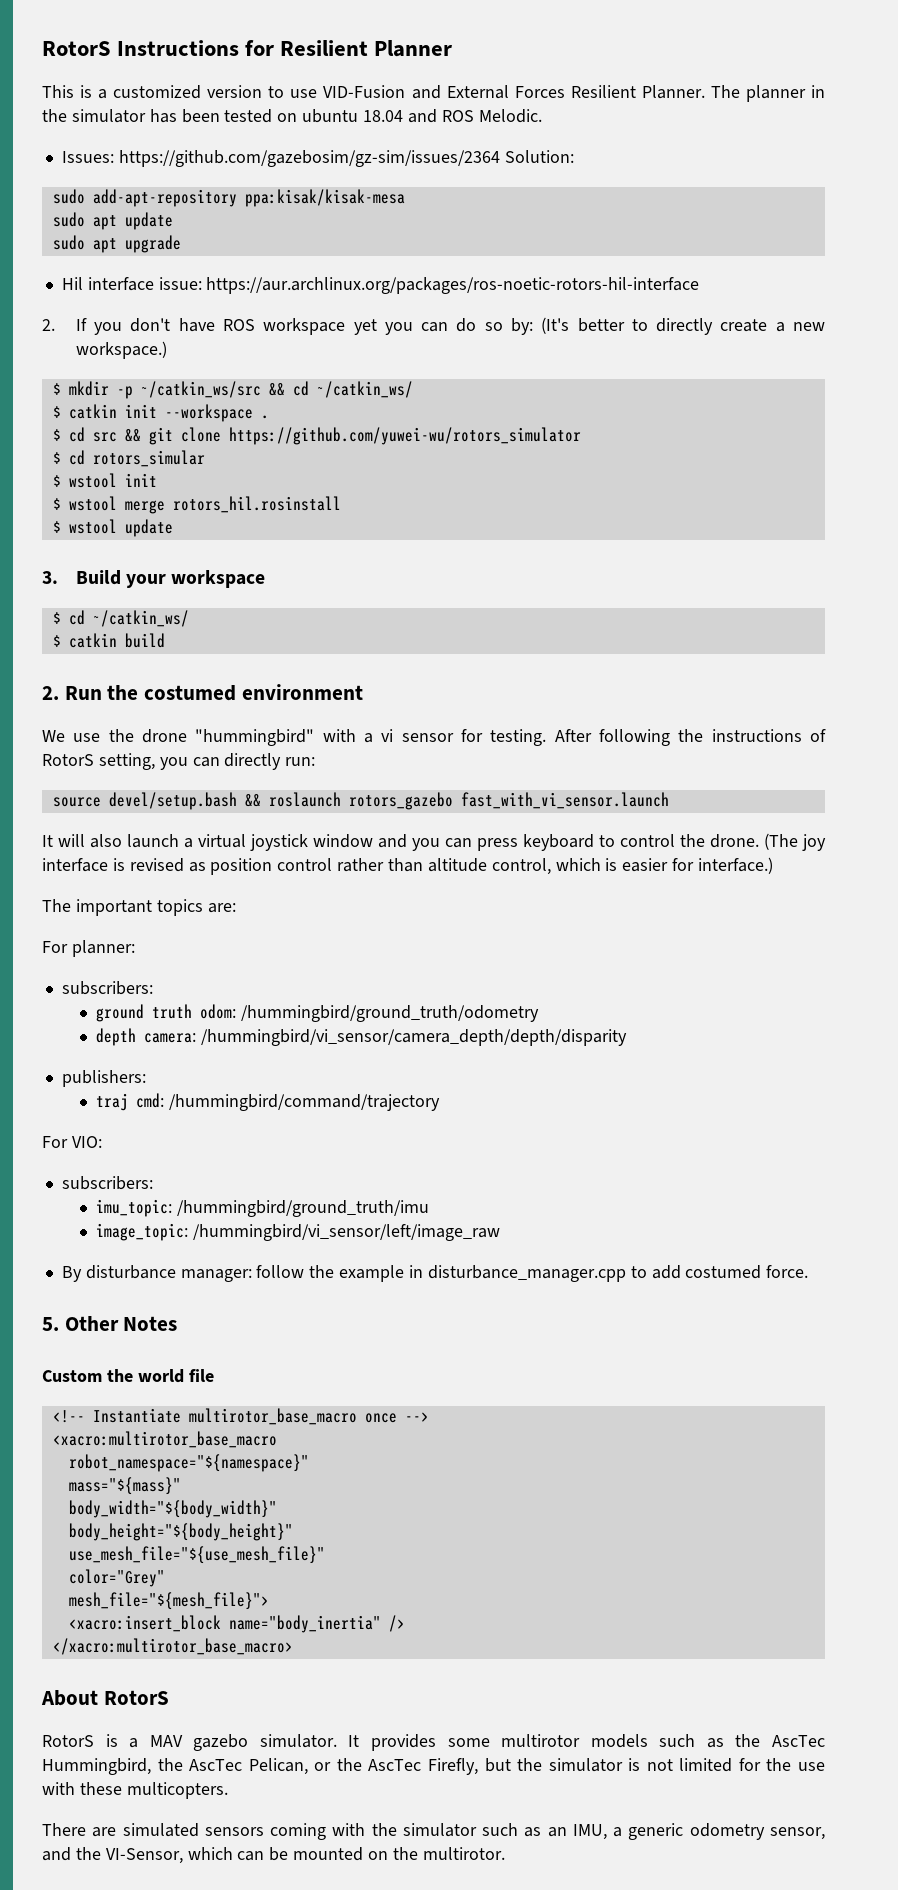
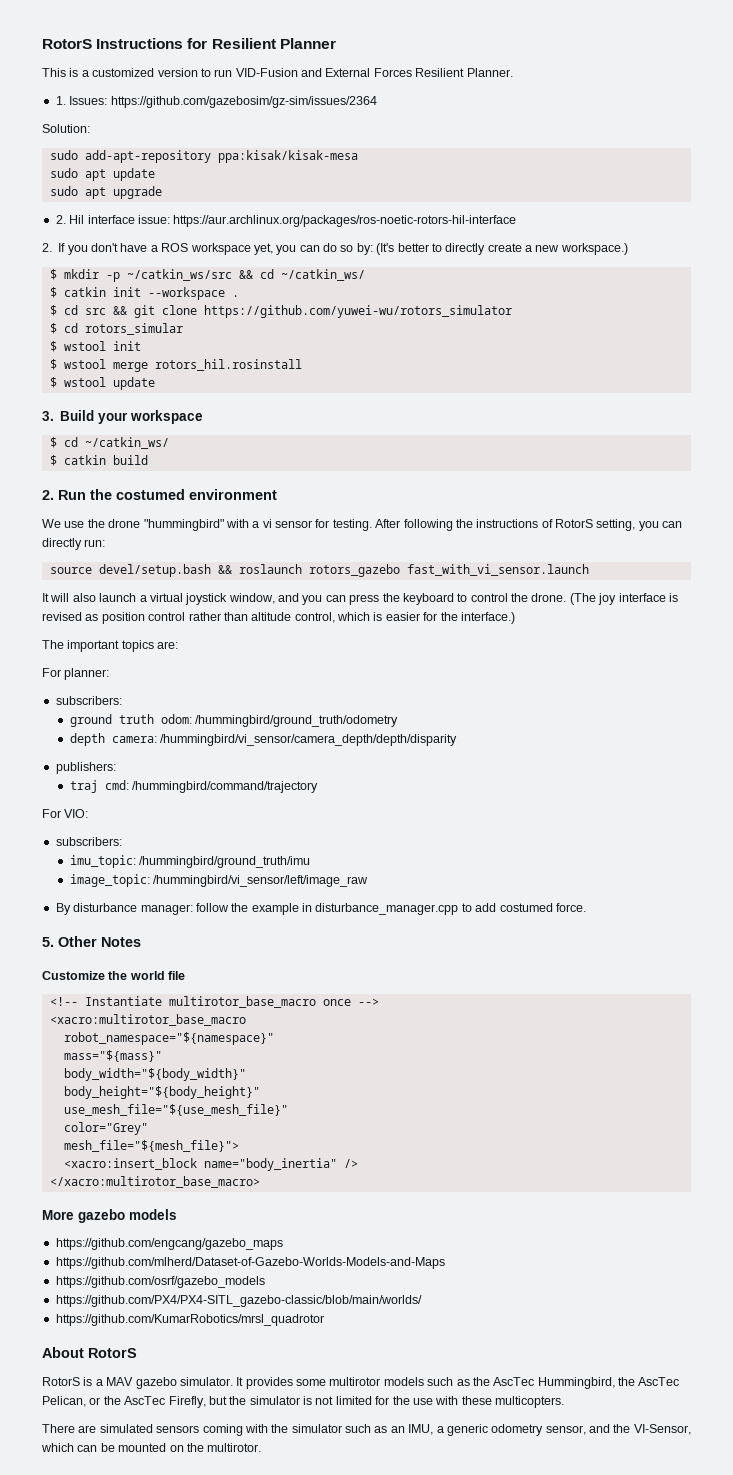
- This is a customized version to use VID-Fusion and External Forces Resilient Planner. The planner in the simulator has been tested on ubuntu 18.04 and ROS Melodic.
- Issues: https://github.com/gazebosim/gz-sim/issues/2364 Solution:
+ This is a customized version to run VID-Fusion and External Forces Resilient Planner.
+ 1. Issues: https://github.com/gazebosim/gz-sim/issues/2364
+ Solution:
- Hil interface issue: https://aur.archlinux.org/packages/ros-noetic-rotors-hil-interface
+ 2. Hil interface issue: https://aur.archlinux.org/packages/ros-noetic-rotors-hil-interface
- 2. If you don't have ROS workspace yet you can do so by: (It's better to directly create a new workspace.)
+ 2. If you don't have a ROS workspace yet, you can do so by: (It's better to directly create a new workspace.)
- It will also launch a virtual joystick window and you can press keyboard to control the drone.
+ It will also launch a virtual joystick window, and you can press the keyboard to control the drone.
- (The joy interface is revised as position control rather than altitude control, which is easier for interface.)
+ (The joy interface is revised as position control rather than altitude control, which is easier for the interface.)
- Custom the world file
+ Customize the world file
+ More gazebo models
+ https://github.com/engcang/gazebo_maps
+ https://github.com/mlherd/Dataset-of-Gazebo-Worlds-Models-and-Maps
+ https://github.com/osrf/gazebo_models
+ https://github.com/PX4/PX4-SITL_gazebo-classic/blob/main/worlds/
+ https://github.com/KumarRobotics/mrsl_quadrotor

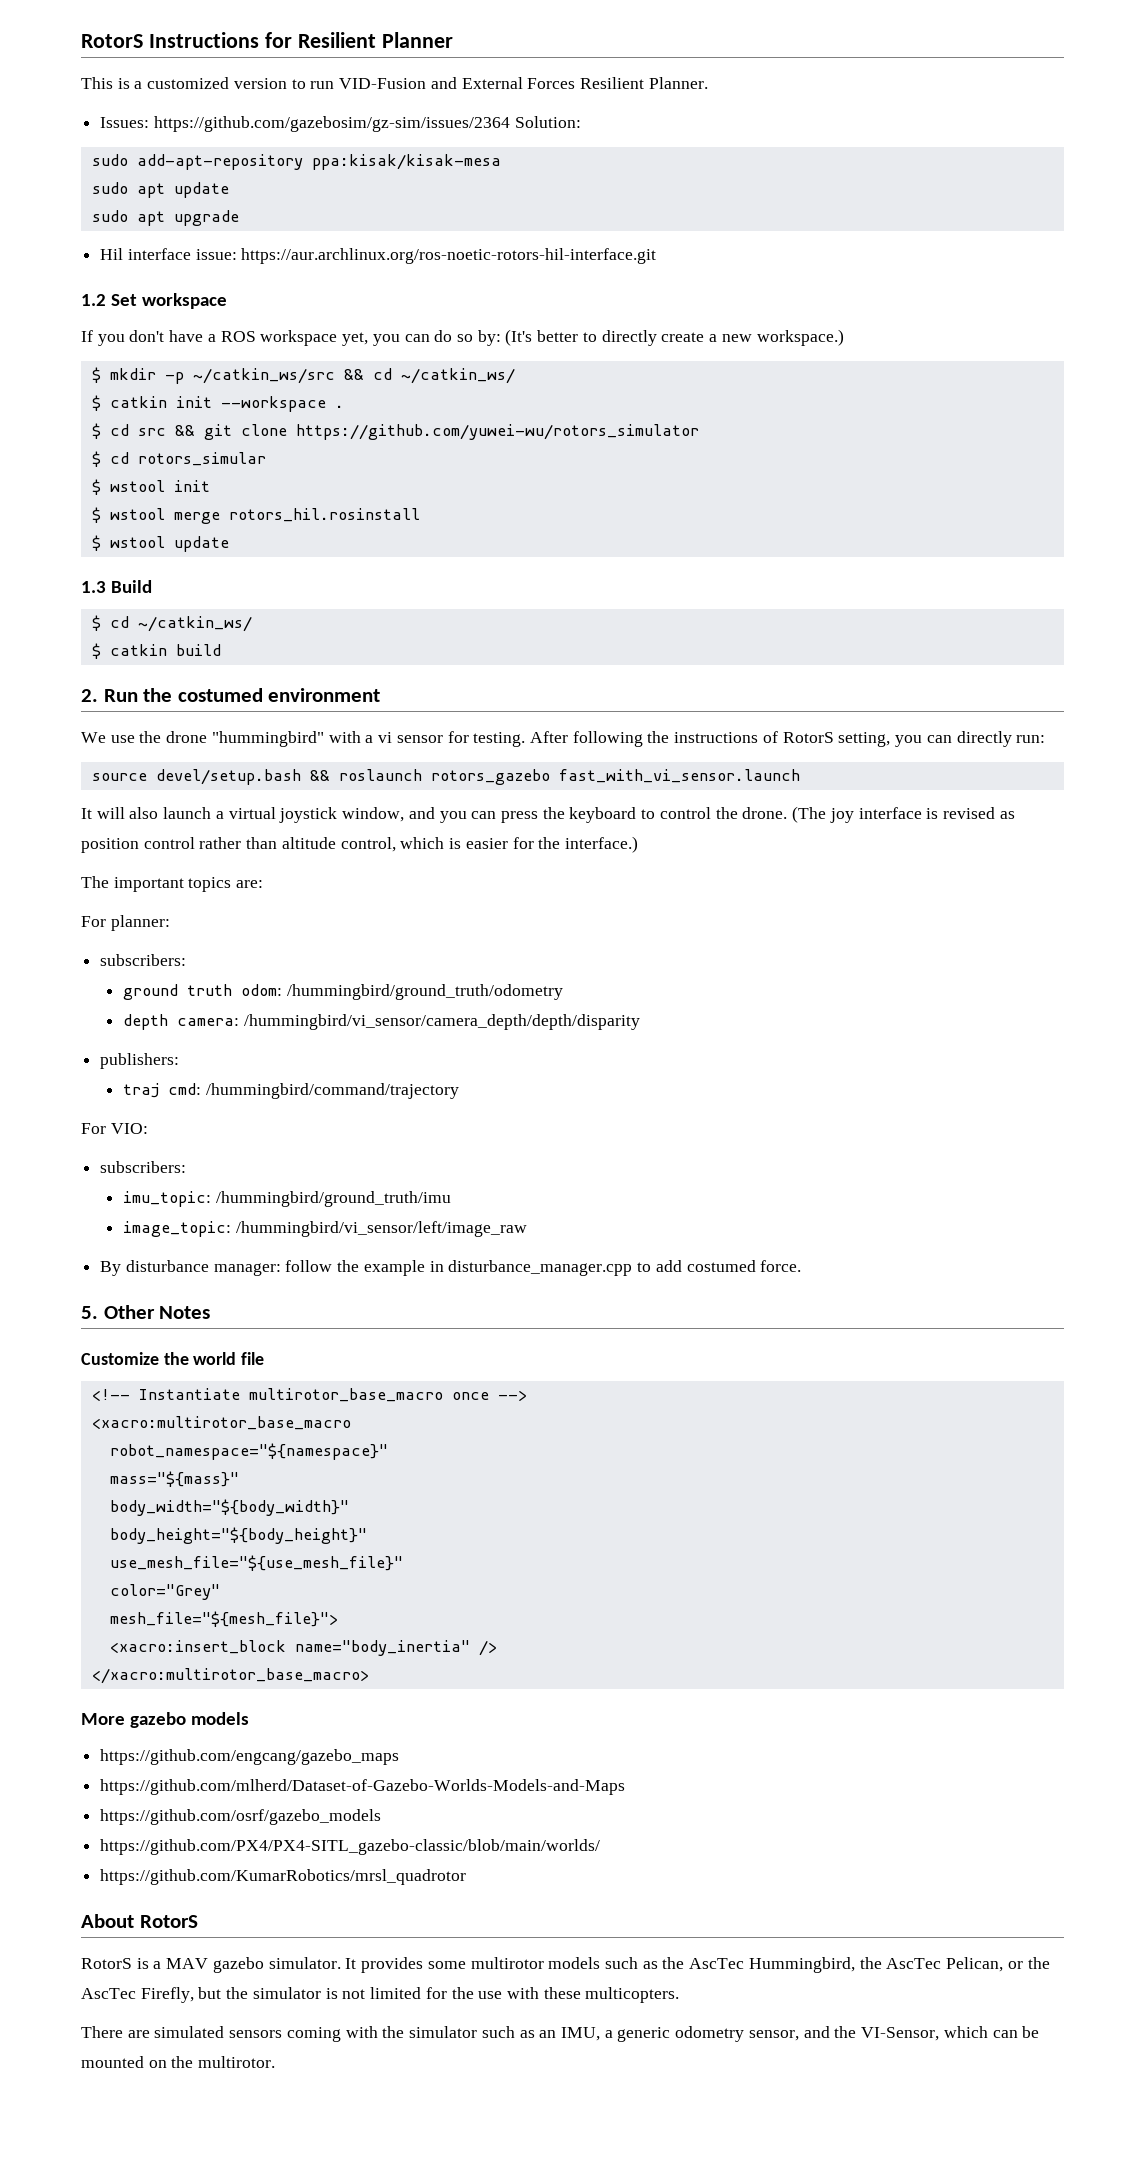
- 1. Issues: https://github.com/gazebosim/gz-sim/issues/2364
- Solution:
+ Issues: https://github.com/gazebosim/gz-sim/issues/2364 Solution:
- 2. Hil interface issue: https://aur.archlinux.org/packages/ros-noetic-rotors-hil-interface
- 2. If you don't have a ROS workspace yet, you can do so by: (It's better to directly create a new workspace.)
+ Hil interface issue: https://aur.archlinux.org/ros-noetic-rotors-hil-interface.git
+ 1.2 Set workspace
+ If you don't have a ROS workspace yet, you can do so by: (It's better to directly create a new workspace.)
- 3. Build your workspace
+ 1.3 Build

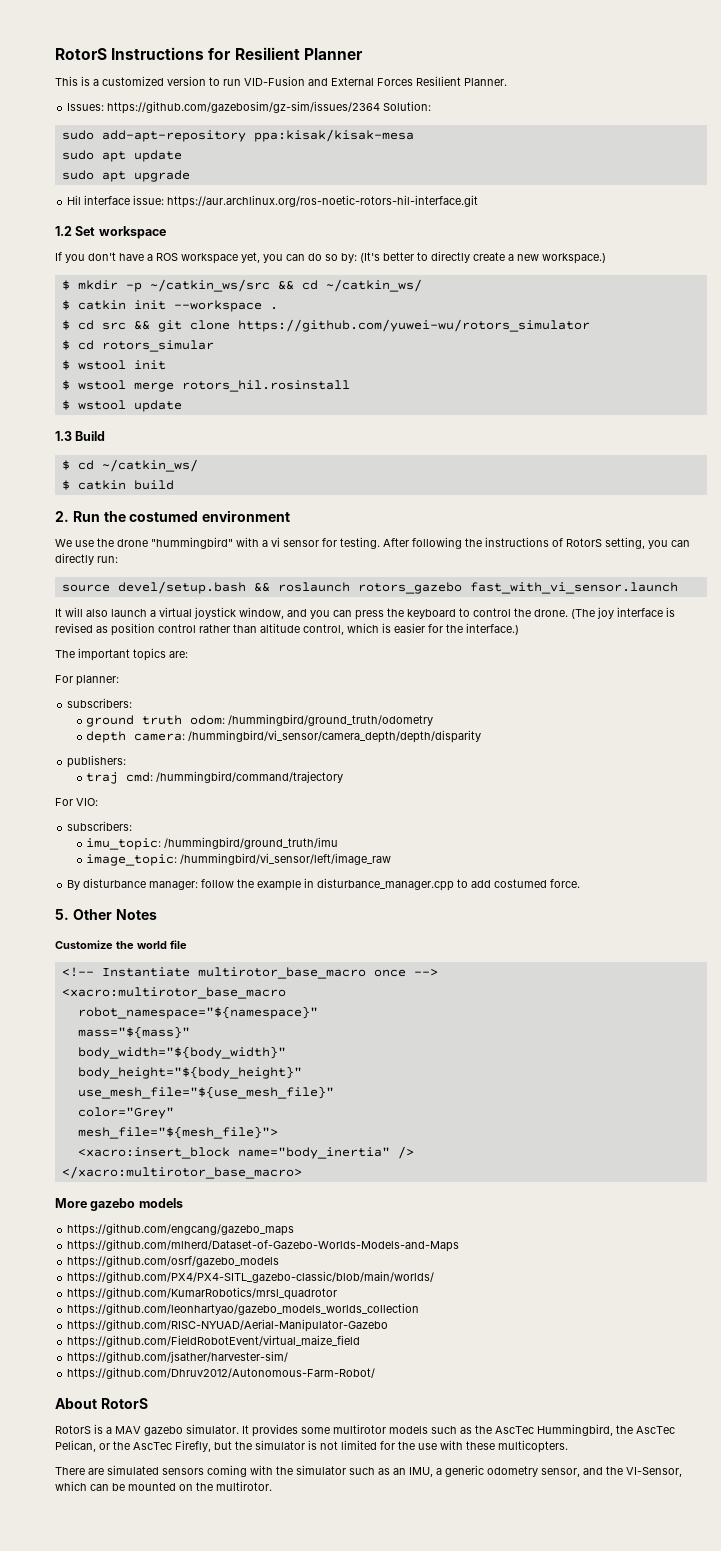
+ https://github.com/leonhartyao/gazebo_models_worlds_collection
+ https://github.com/RISC-NYUAD/Aerial-Manipulator-Gazebo
+ https://github.com/FieldRobotEvent/virtual_maize_field
+ https://github.com/jsather/harvester-sim/
+ https://github.com/Dhruv2012/Autonomous-Farm-Robot/

